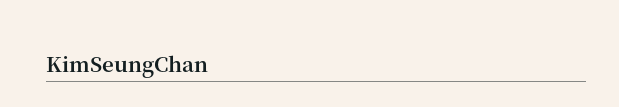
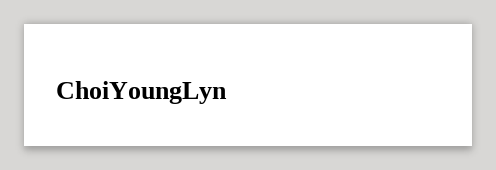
- KimSeungChan
+ ChoiYoungLyn

